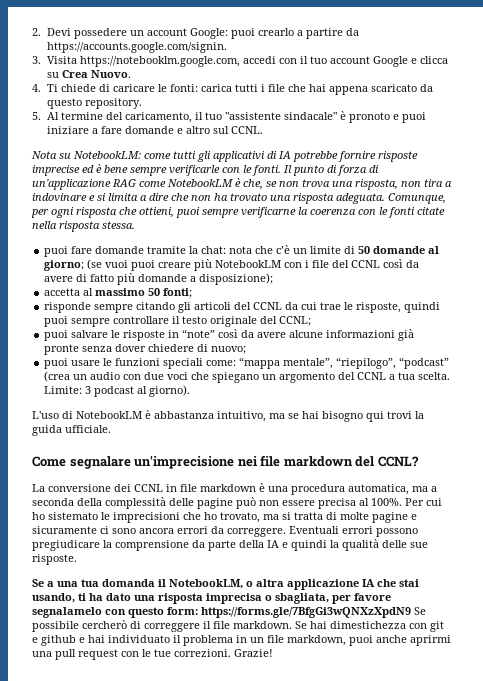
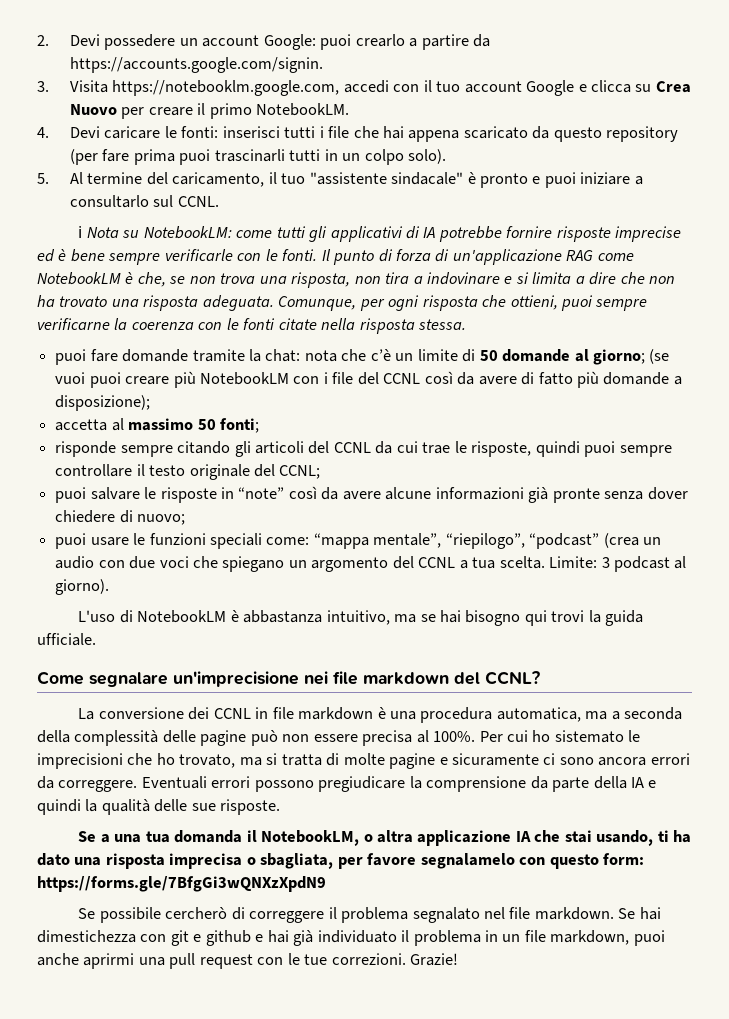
- 3. Visita https://notebooklm.google.com, accedi con il tuo account Google e clicca su Crea Nuovo.
- 4. Ti chiede di caricare le fonti: carica tutti i file che hai appena scaricato da questo repository.
+ 3. Visita https://notebooklm.google.com, accedi con il tuo account Google e clicca su Crea Nuovo per creare il primo NotebookLM.
+ 4. Devi caricare le fonti: inserisci tutti i file che hai appena scaricato da questo repository (per fare prima puoi trascinarli tutti in un colpo solo).
- 5. Al termine del caricamento, il tuo "assistente sindacale" è pronoto e puoi iniziare a fare domande e altro sul CCNL.
+ 5. Al termine del caricamento, il tuo "assistente sindacale" è pronto e puoi iniziare a consultarlo sul CCNL.
- Nota su NotebookLM: come tutti gli applicativi di IA potrebbe fornire risposte imprecise ed è bene sempre verificarle con le fonti.
+ ℹ Nota su NotebookLM: come tutti gli applicativi di IA potrebbe fornire risposte imprecise ed è bene sempre verificarle con le fonti.
- Se a una tua domanda il NotebookLM, o altra applicazione IA che stai usando, ti ha dato una risposta imprecisa o sbagliata, per favore segnalamelo con questo form: https://forms.gle/7BfgGi3wQNXzXpdN9 Se possibile cercherò di correggere il file markdown.
+ Se a una tua domanda il NotebookLM, o altra applicazione IA che stai usando, ti ha dato una risposta imprecisa o sbagliata, per favore segnalamelo con questo form: https://forms.gle/7BfgGi3wQNXzXpdN9
+ Se possibile cercherò di correggere il problema segnalato nel file markdown.
- Se hai dimestichezza con git e github e hai individuato il problema in un file markdown, puoi anche aprirmi una pull request con le tue correzioni.
+ Se hai dimestichezza con git e github e hai già individuato il problema in un file markdown, puoi anche aprirmi una pull request con le tue correzioni.

